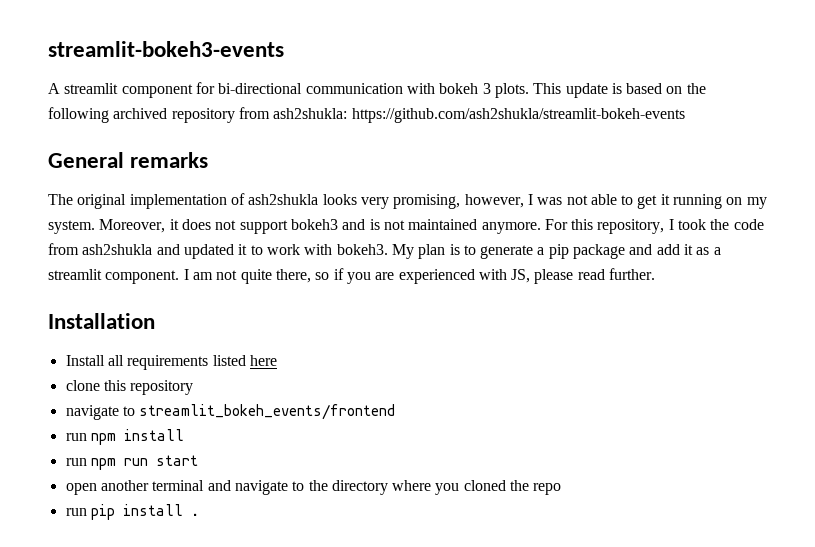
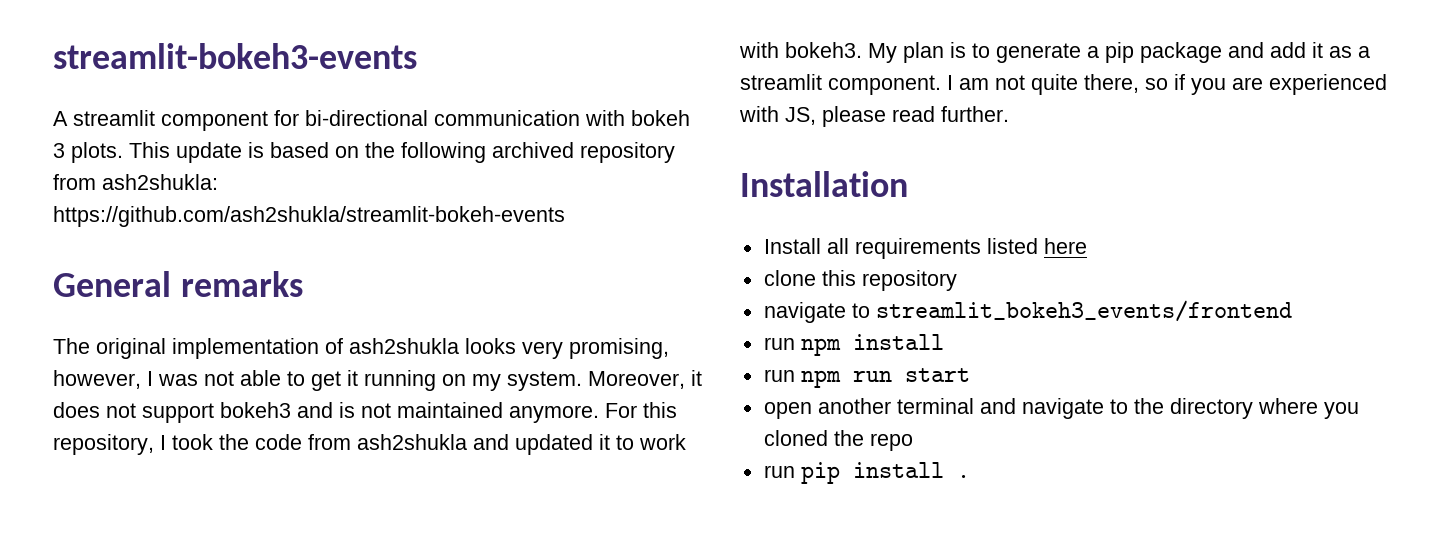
- navigate to streamlit_bokeh_events/frontend
+ navigate to streamlit_bokeh3_events/frontend

